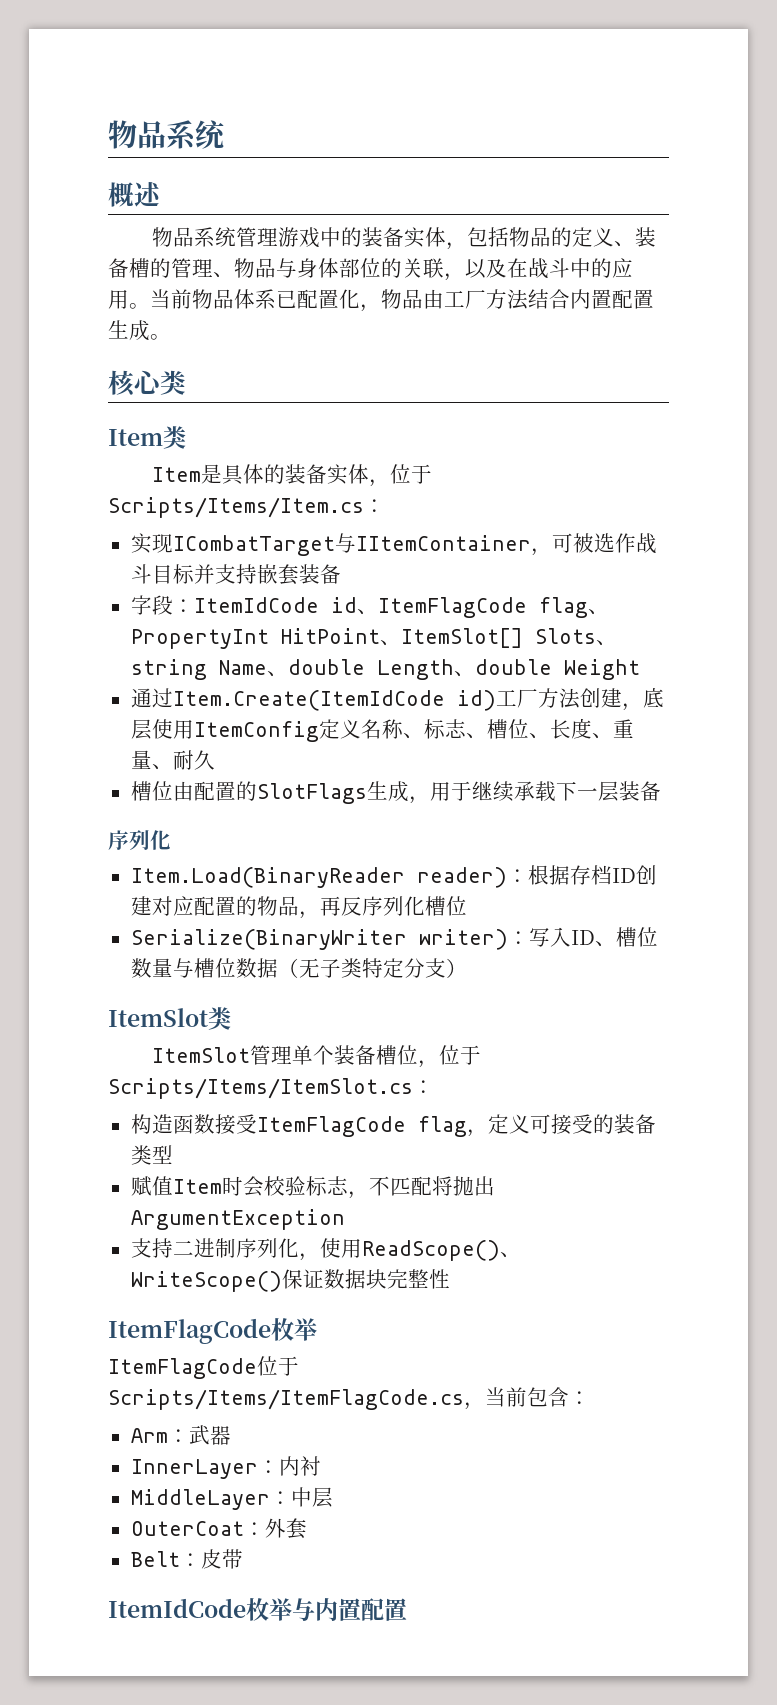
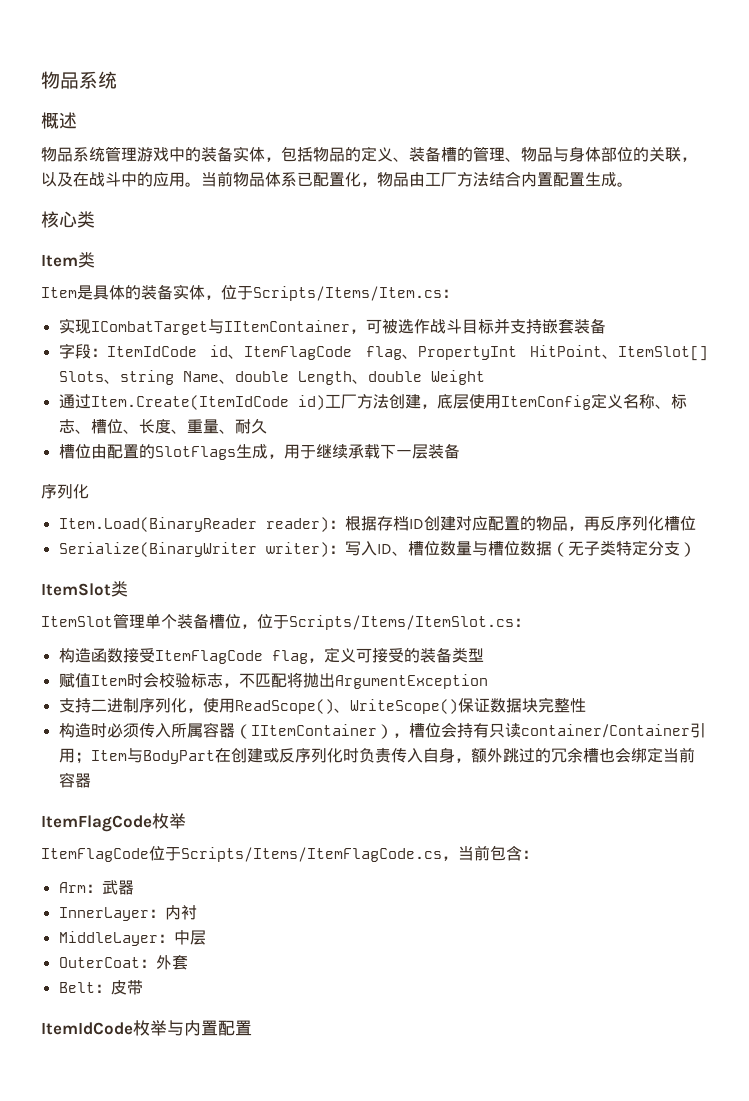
+ 构造时必须传入所属容器（IItemContainer），槽位会持有只读container/Container引用；Item与BodyPart在创建或反序列化时负责传入自身，额外跳过的冗余槽也会绑定当前容器

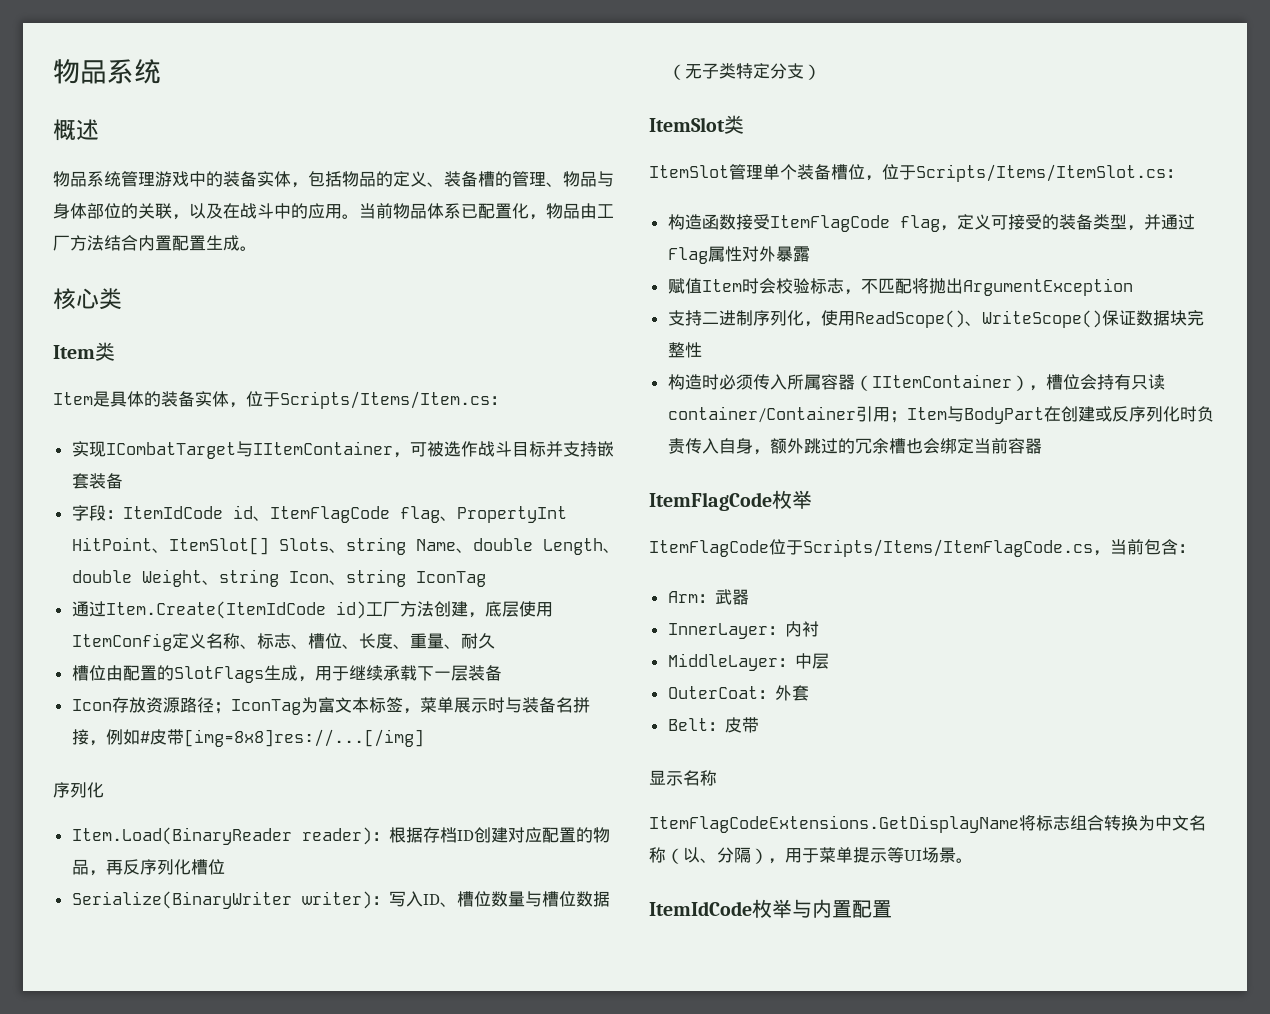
- 字段：ItemIdCode id、ItemFlagCode flag、PropertyInt HitPoint、ItemSlot[] Slots、string Name、double Length、double Weight
+ 字段：ItemIdCode id、ItemFlagCode flag、PropertyInt HitPoint、ItemSlot[] Slots、string Name、double Length、double Weight、string Icon、string IconTag
+ Icon存放资源路径；IconTag为富文本标签，菜单展示时与装备名拼接，例如#皮带[img=8x8]res://...[/img]
- 构造函数接受ItemFlagCode flag，定义可接受的装备类型
+ 构造函数接受ItemFlagCode flag，定义可接受的装备类型，并通过Flag属性对外暴露
+ 显示名称
+ ItemFlagCodeExtensions.GetDisplayName将标志组合转换为中文名称（以、分隔），用于菜单提示等UI场景。

